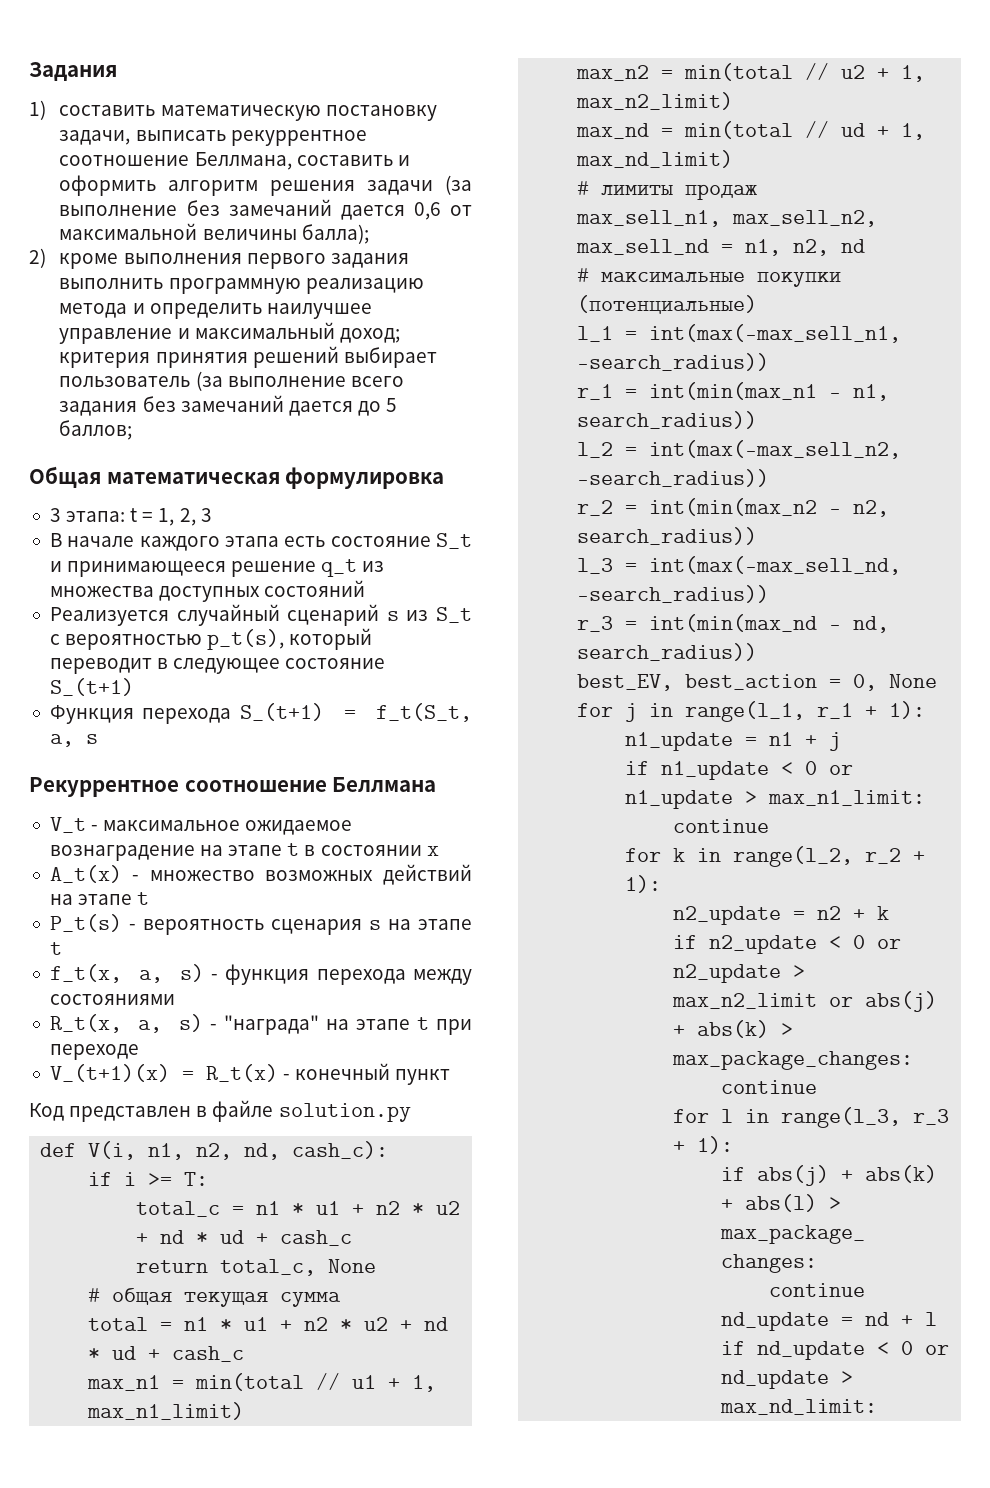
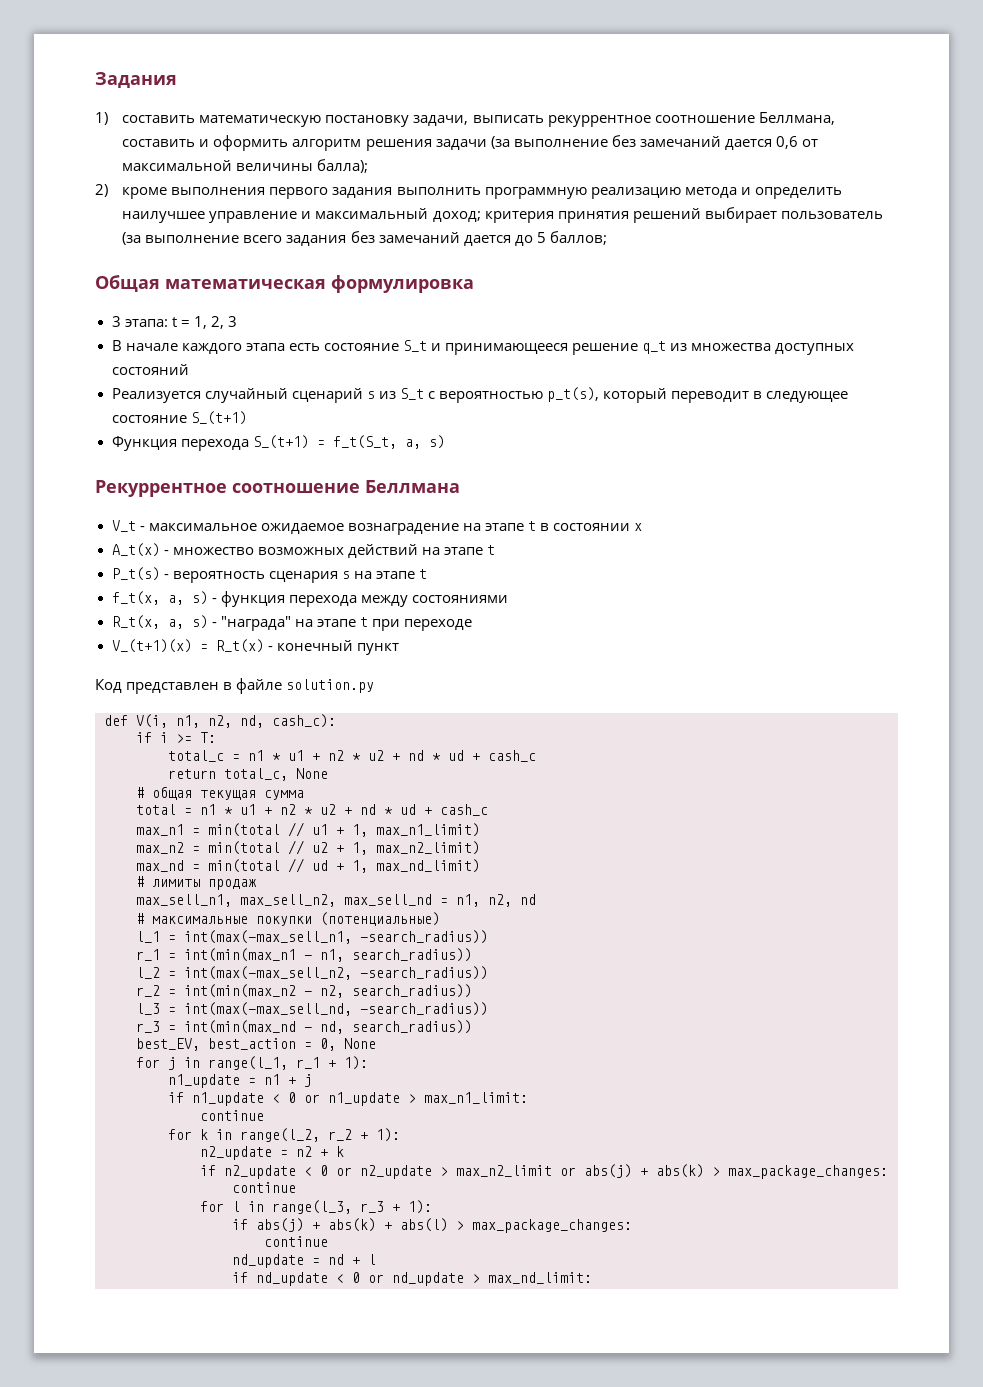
- Функция перехода S_(t+1) = f_t(S_t, a, s
+ Функция перехода S_(t+1) = f_t(S_t, a, s)

